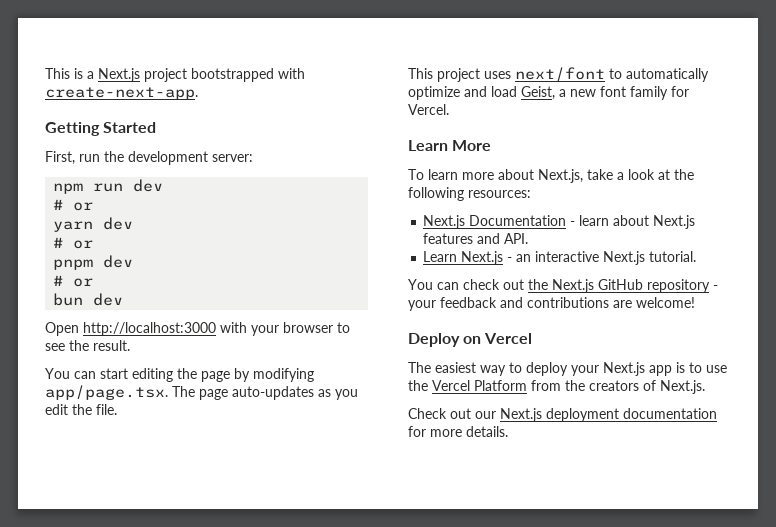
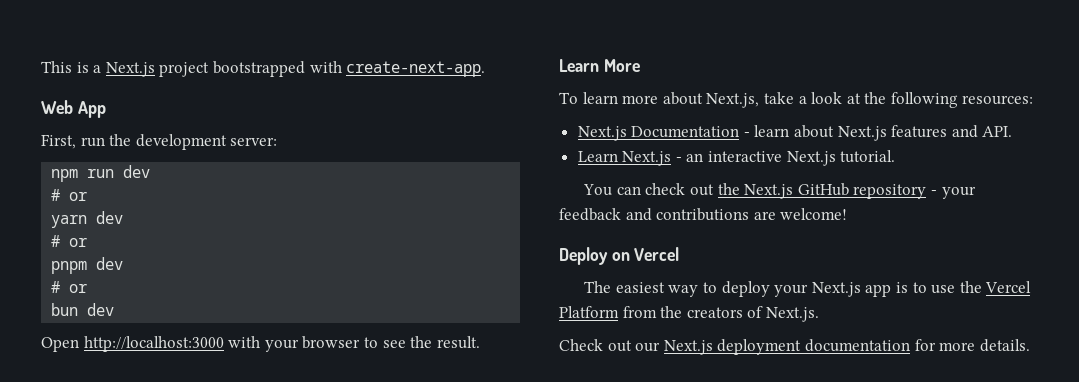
- Getting Started
+ Web App
- You can start editing the page by modifying app/page.tsx. The page auto-updates as you edit the file.
- This project uses next/font to automatically optimize and load Geist, a new font family for Vercel.

